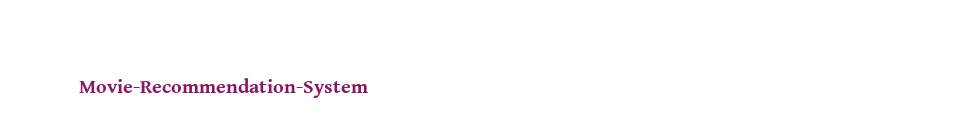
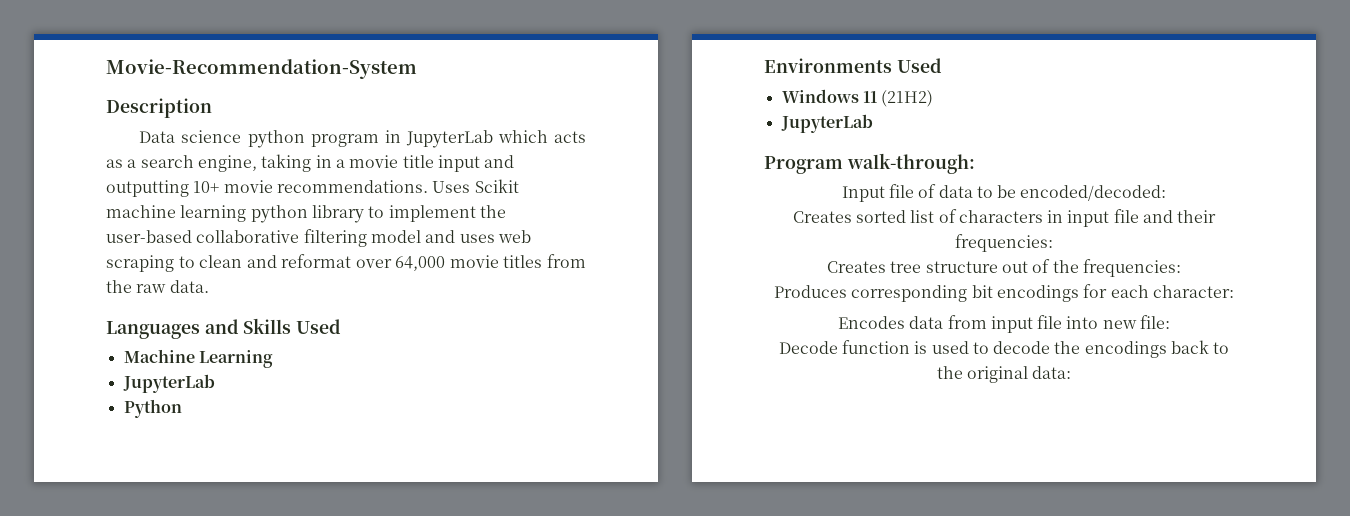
+ Description
+ Data science python program in JupyterLab which acts as a search engine, taking in a movie title input and outputting 10+ movie recommendations. Uses Scikit machine learning python library to implement the user-based collaborative filtering model and uses web scraping to clean and reformat over 64,000 movie titles from the raw data.
+ Languages and Skills Used
+ Machine Learning
+ JupyterLab
+ Python
+ Environments Used
+ Windows 11 (21H2)
+ JupyterLab
+ Program walk-through:
+ Input file of data to be encoded/decoded:
+ Creates sorted list of characters in input file and their frequencies:
+ Creates tree structure out of the frequencies:
+ Produces corresponding bit encodings for each character:
+ Encodes data from input file into new file:
+ Decode function is used to decode the encodings back to the original data:

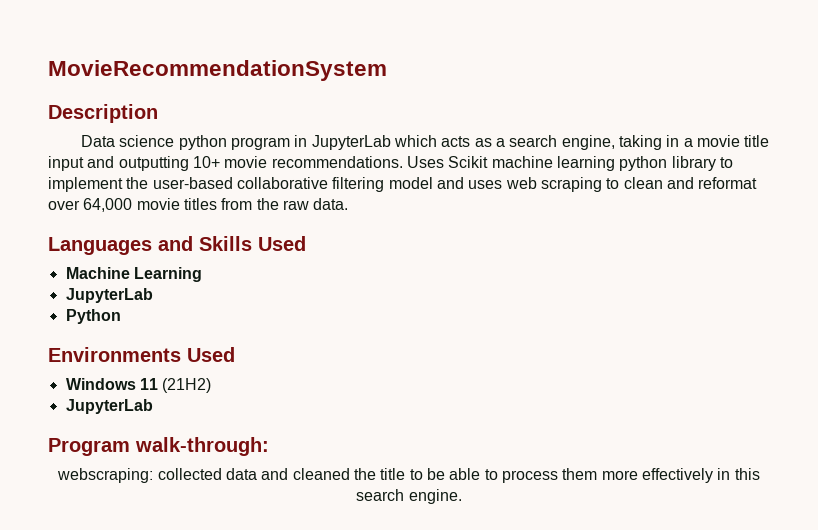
- Movie-Recommendation-System
+ MovieRecommendationSystem
- Input file of data to be encoded/decoded:
- Creates sorted list of characters in input file and their frequencies:
- Creates tree structure out of the frequencies:
- Produces corresponding bit encodings for each character:
- Encodes data from input file into new file:
- Decode function is used to decode the encodings back to the original data:
+ webscraping: collected data and cleaned the title to be able to process them more effectively in this search engine.

